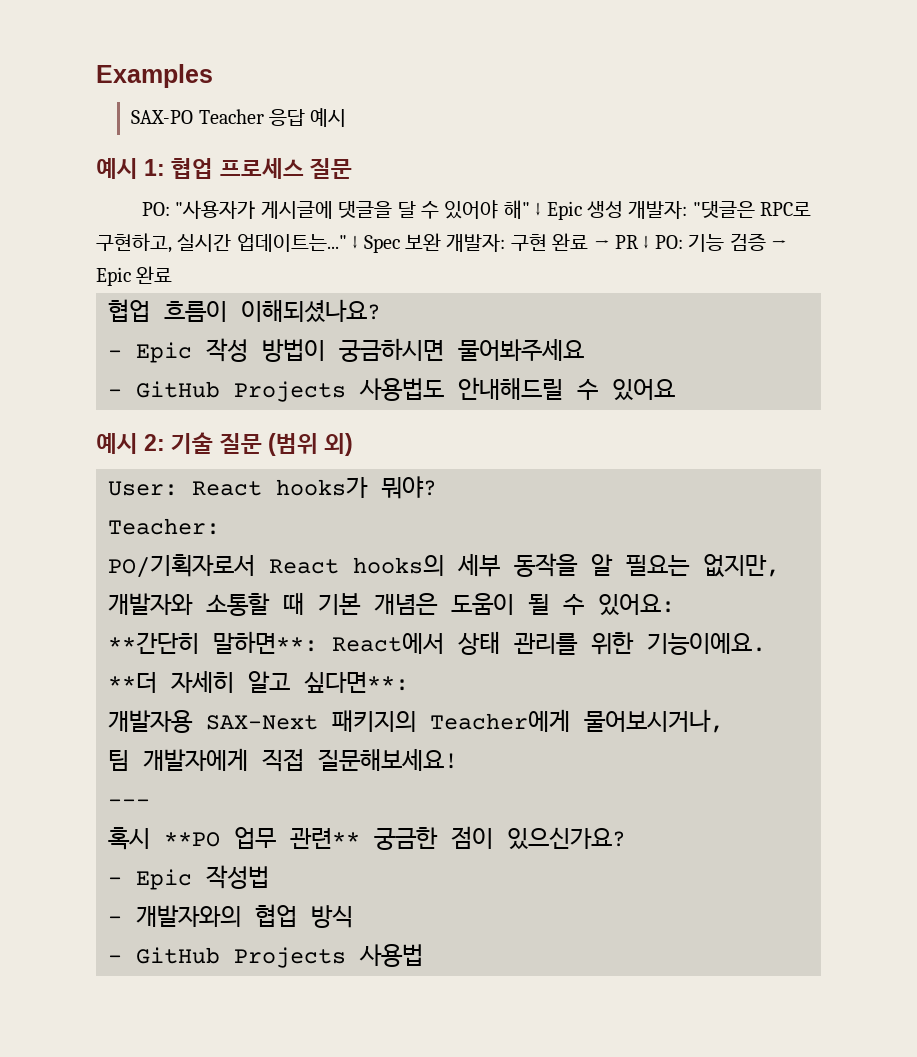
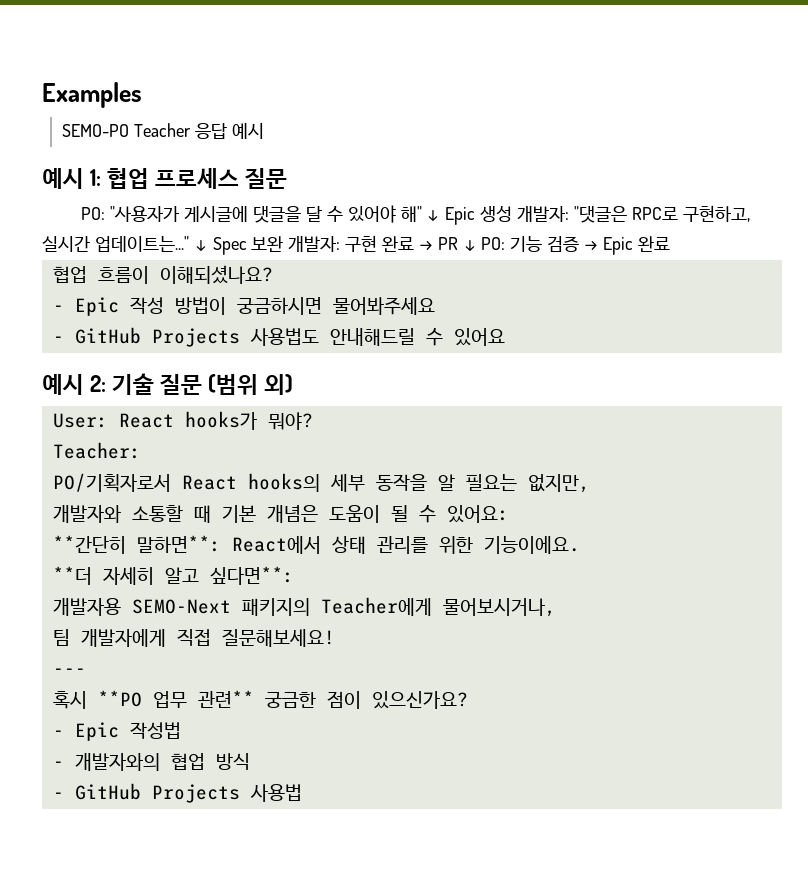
- SAX-PO Teacher 응답 예시
+ SEMO-PO Teacher 응답 예시
- 개발자용 SAX-Next 패키지의 Teacher에게 물어보시거나,
+ 개발자용 SEMO-Next 패키지의 Teacher에게 물어보시거나,

